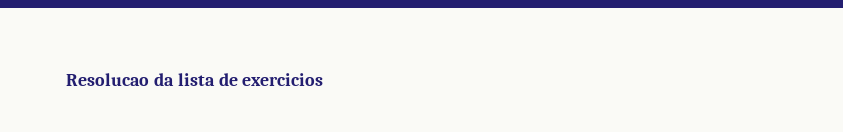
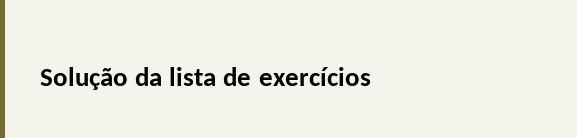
- Resolucao da lista de exercicios
+ Solução da lista de exercícios

